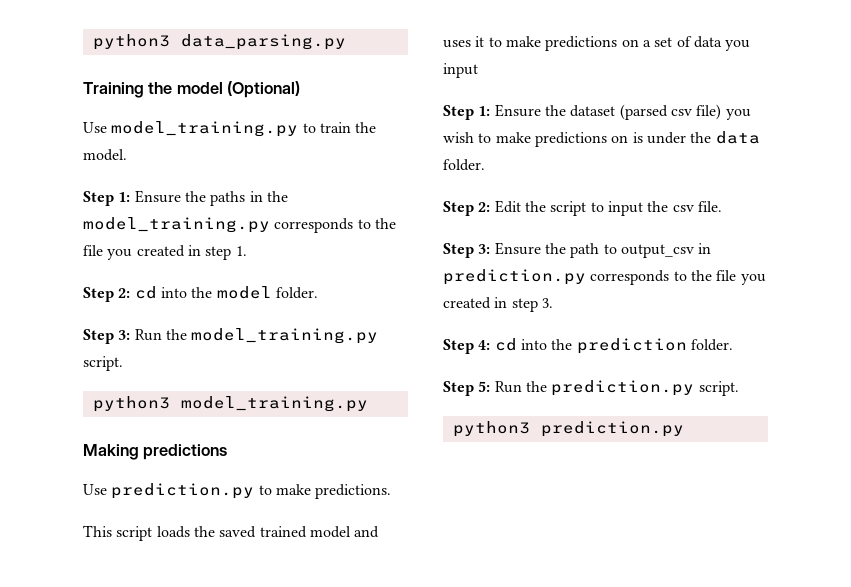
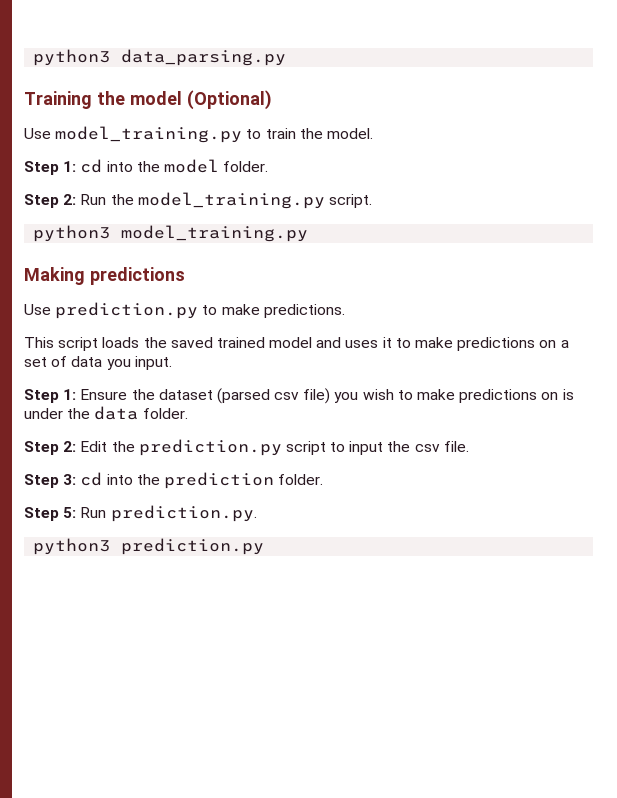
- Step 1: Ensure the paths in the model_training.py corresponds to the file you created in step 1.
- Step 2: cd into the model folder.
+ Step 1: cd into the model folder.
- Step 3: Run the model_training.py script.
+ Step 2: Run the model_training.py script.
- This script loads the saved trained model and uses it to make predictions on a set of data you input
+ This script loads the saved trained model and uses it to make predictions on a set of data you input.
- Step 2: Edit the script to input the csv file.
+ Step 2: Edit the prediction.py script to input the csv file.
- Step 3: Ensure the path to output_csv in prediction.py corresponds to the file you created in step 3.
- Step 4: cd into the prediction folder.
+ Step 3: cd into the prediction folder.
- Step 5: Run the prediction.py script.
+ Step 5: Run prediction.py.

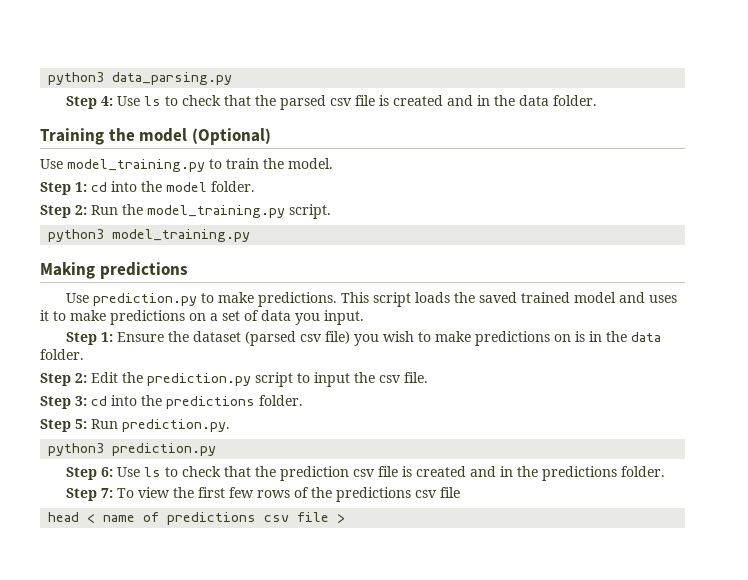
+ Step 4: Use ls to check that the parsed csv file is created and in the data folder.
- Use prediction.py to make predictions.
- This script loads the saved trained model and uses it to make predictions on a set of data you input.
+ Use prediction.py to make predictions. This script loads the saved trained model and uses it to make predictions on a set of data you input.
- Step 1: Ensure the dataset (parsed csv file) you wish to make predictions on is under the data folder.
+ Step 1: Ensure the dataset (parsed csv file) you wish to make predictions on is in the data folder.
- Step 3: cd into the prediction folder.
+ Step 3: cd into the predictions folder.
+ Step 6: Use ls to check that the prediction csv file is created and in the predictions folder.
+ Step 7: To view the first few rows of the predictions csv file
+ head < name of predictions csv file >

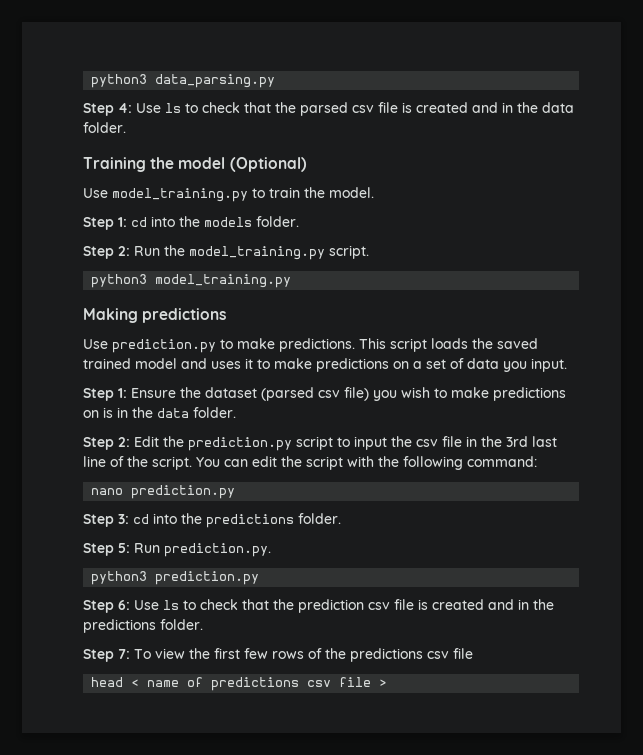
- Step 1: cd into the model folder.
+ Step 1: cd into the models folder.
- Step 2: Edit the prediction.py script to input the csv file.
+ Step 2: Edit the prediction.py script to input the csv file in the 3rd last line of the script. You can edit the script with the following command:
+ nano prediction.py

